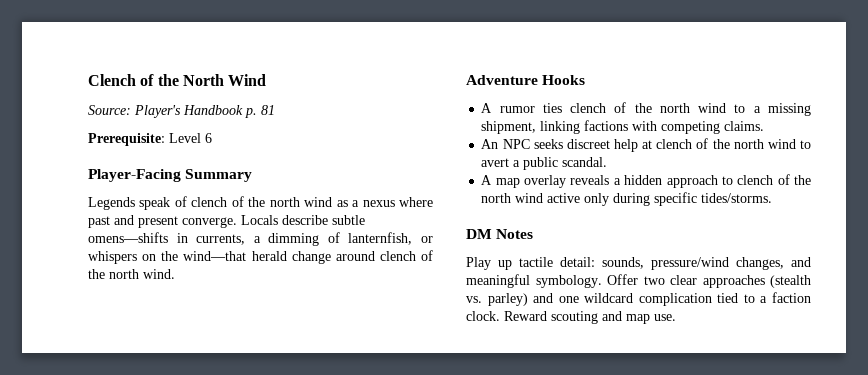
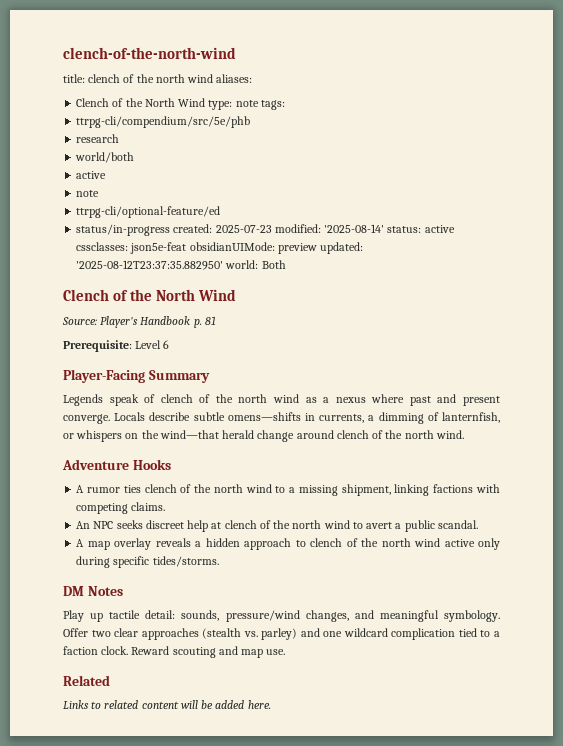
+ clench-of-the-north-wind
+ title: clench of the north wind aliases:
+ Clench of the North Wind type: note tags:
+ ttrpg-cli/compendium/src/5e/phb
+ research
+ world/both
+ active
+ note
+ ttrpg-cli/optional-feature/ed
+ status/in-progress created: 2025-07-23 modified: '2025-08-14' status: active cssclasses: json5e-feat obsidianUIMode: preview updated: '2025-08-12T23:37:35.882950' world: Both
+ Related
+ Links to related content will be added here.

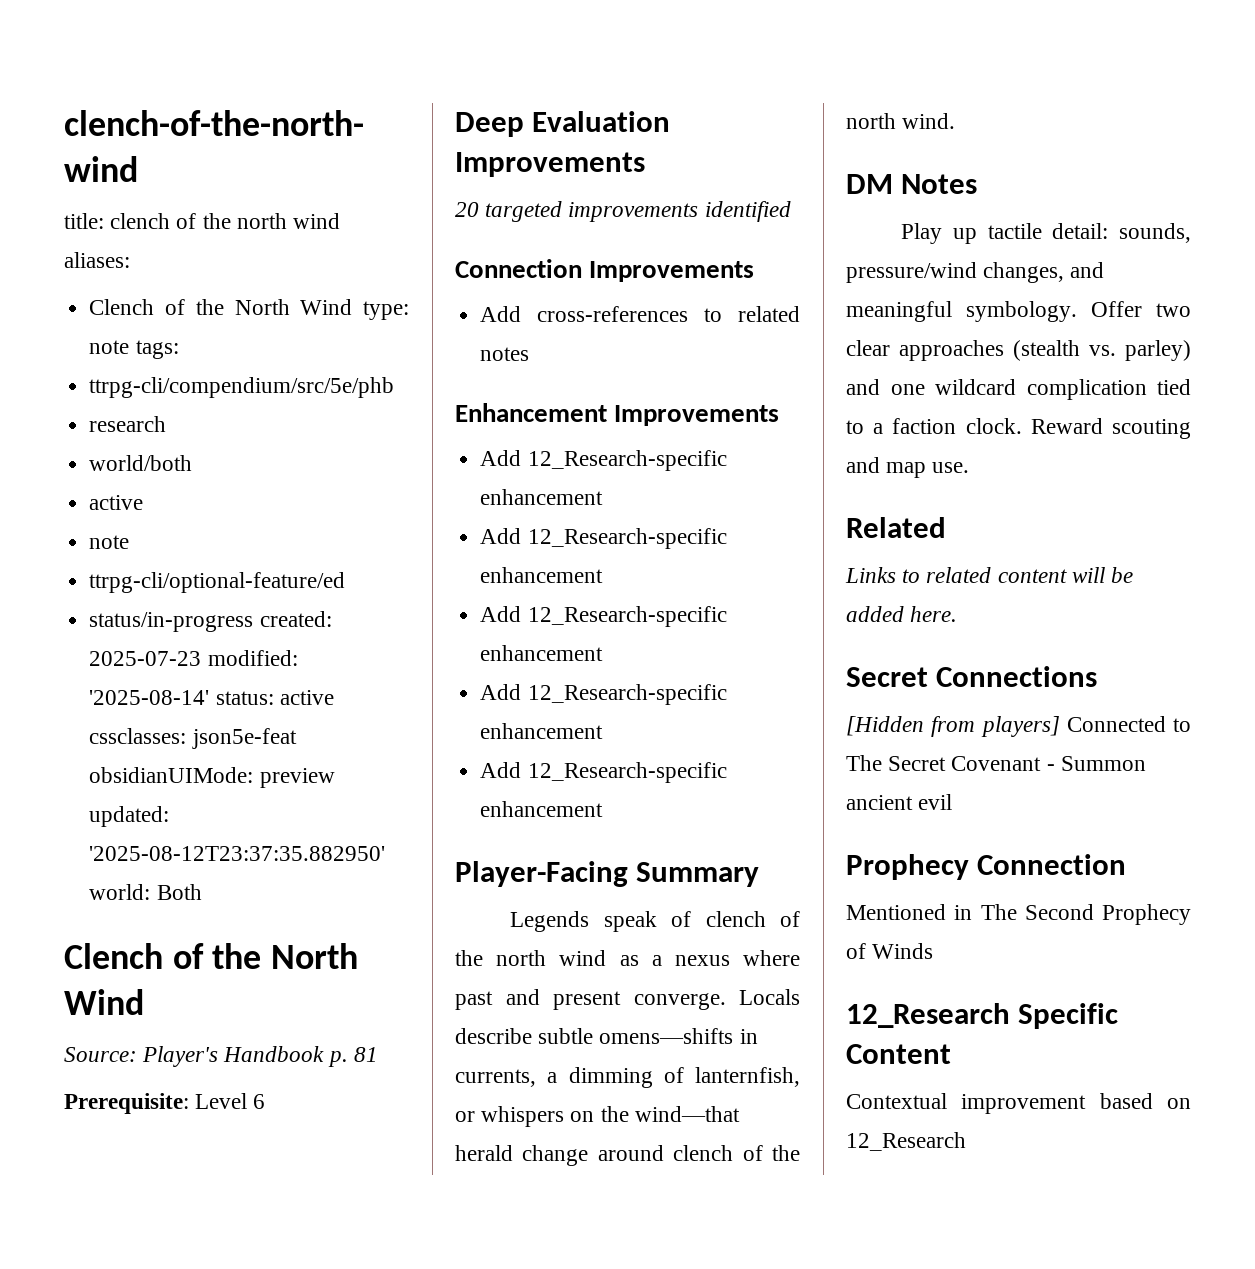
+ Deep Evaluation Improvements
+ 20 targeted improvements identified
+ Connection Improvements
+ Add cross-references to related notes
+ Enhancement Improvements
+ Add 12_Research-specific enhancement
+ Add 12_Research-specific enhancement
+ Add 12_Research-specific enhancement
+ Add 12_Research-specific enhancement
+ Add 12_Research-specific enhancement
- Adventure Hooks
- A rumor ties clench of the north wind to a missing shipment, linking factions with competing claims.
- An NPC seeks discreet help at clench of the north wind to avert a public scandal.
- A map overlay reveals a hidden approach to clench of the north wind active only during specific tides/storms.
+ Secret Connections
+ [Hidden from players] Connected to The Secret Covenant - Summon ancient evil
+ Prophecy Connection
+ Mentioned in The Second Prophecy of Winds
+ 12_Research Specific Content
+ Contextual improvement based on 12_Research

